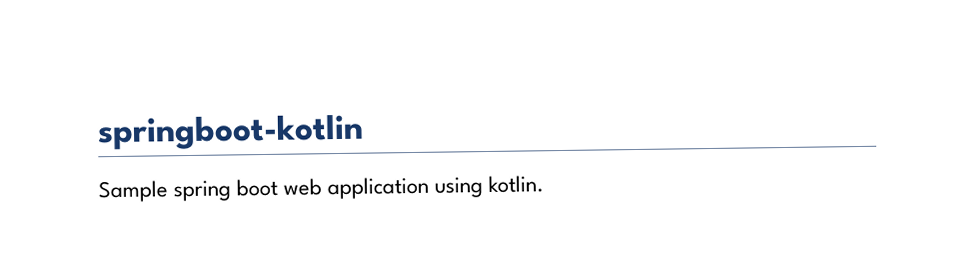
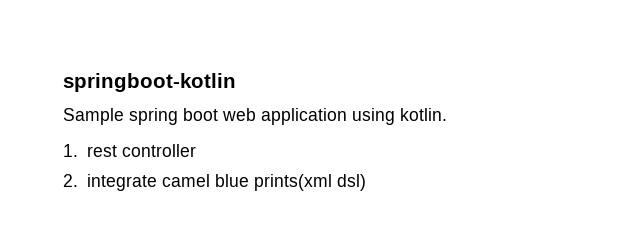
+ 1. rest controller
+ 2. integrate camel blue prints(xml dsl)

